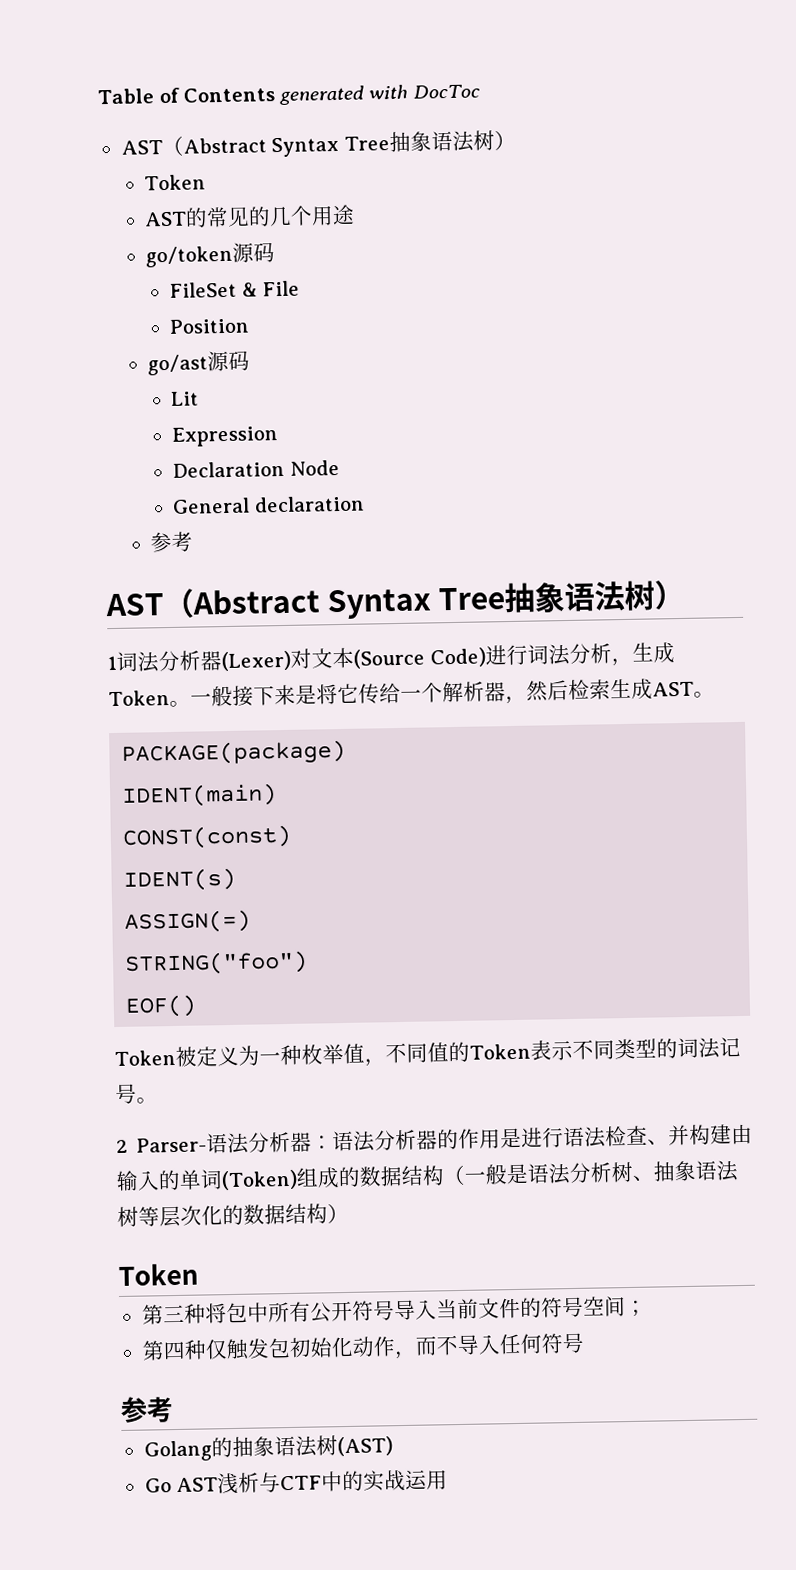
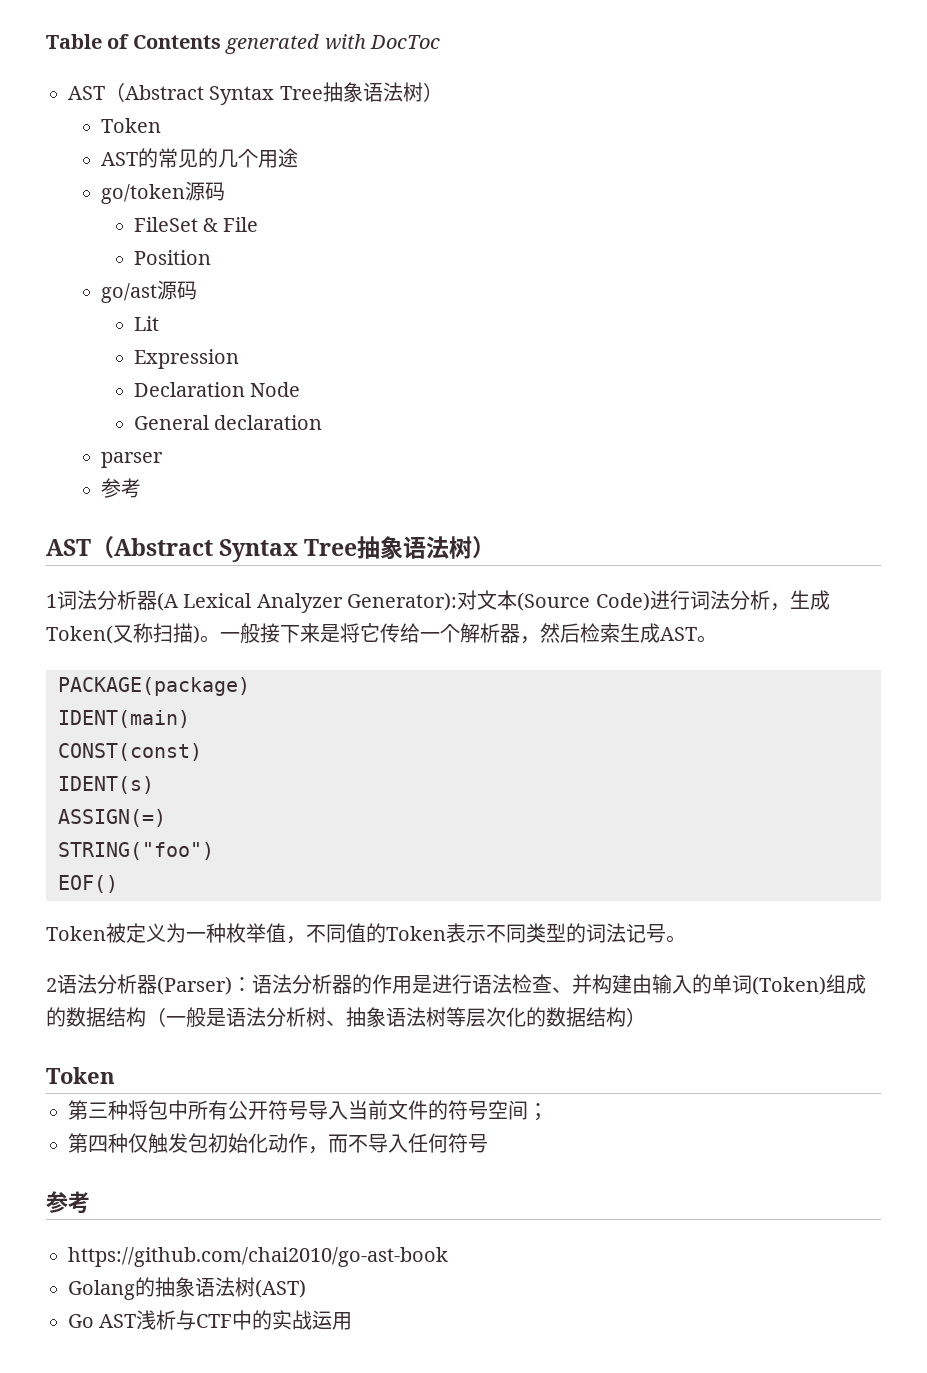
+ parser
- 1词法分析器(Lexer)对文本(Source Code)进行词法分析，生成Token。
+ 1词法分析器(A Lexical Analyzer Generator):对文本(Source Code)进行词法分析，生成Token(又称扫描)。
- 2 Parser-语法分析器：语法分析器的作用是进行语法检查、并构建由输入的单词(Token)组成的数据结构（一般是语法分析树、抽象语法树等层次化的数据结构）
+ 2语法分析器(Parser)：语法分析器的作用是进行语法检查、并构建由输入的单词(Token)组成的数据结构（一般是语法分析树、抽象语法树等层次化的数据结构）
+ https://github.com/chai2010/go-ast-book

